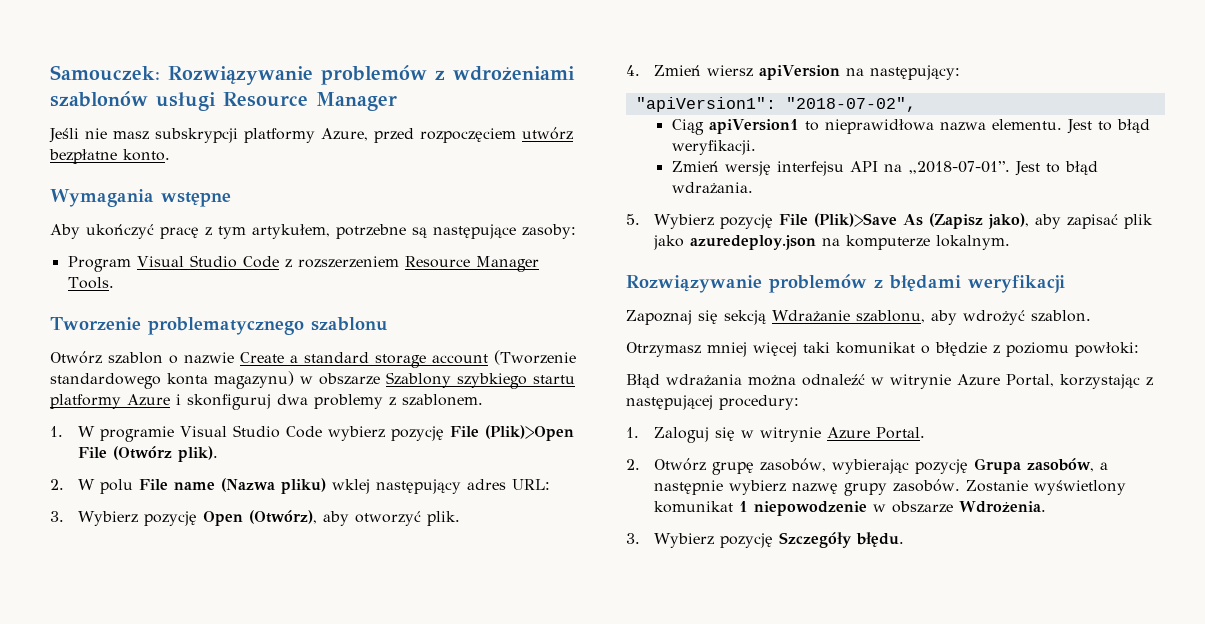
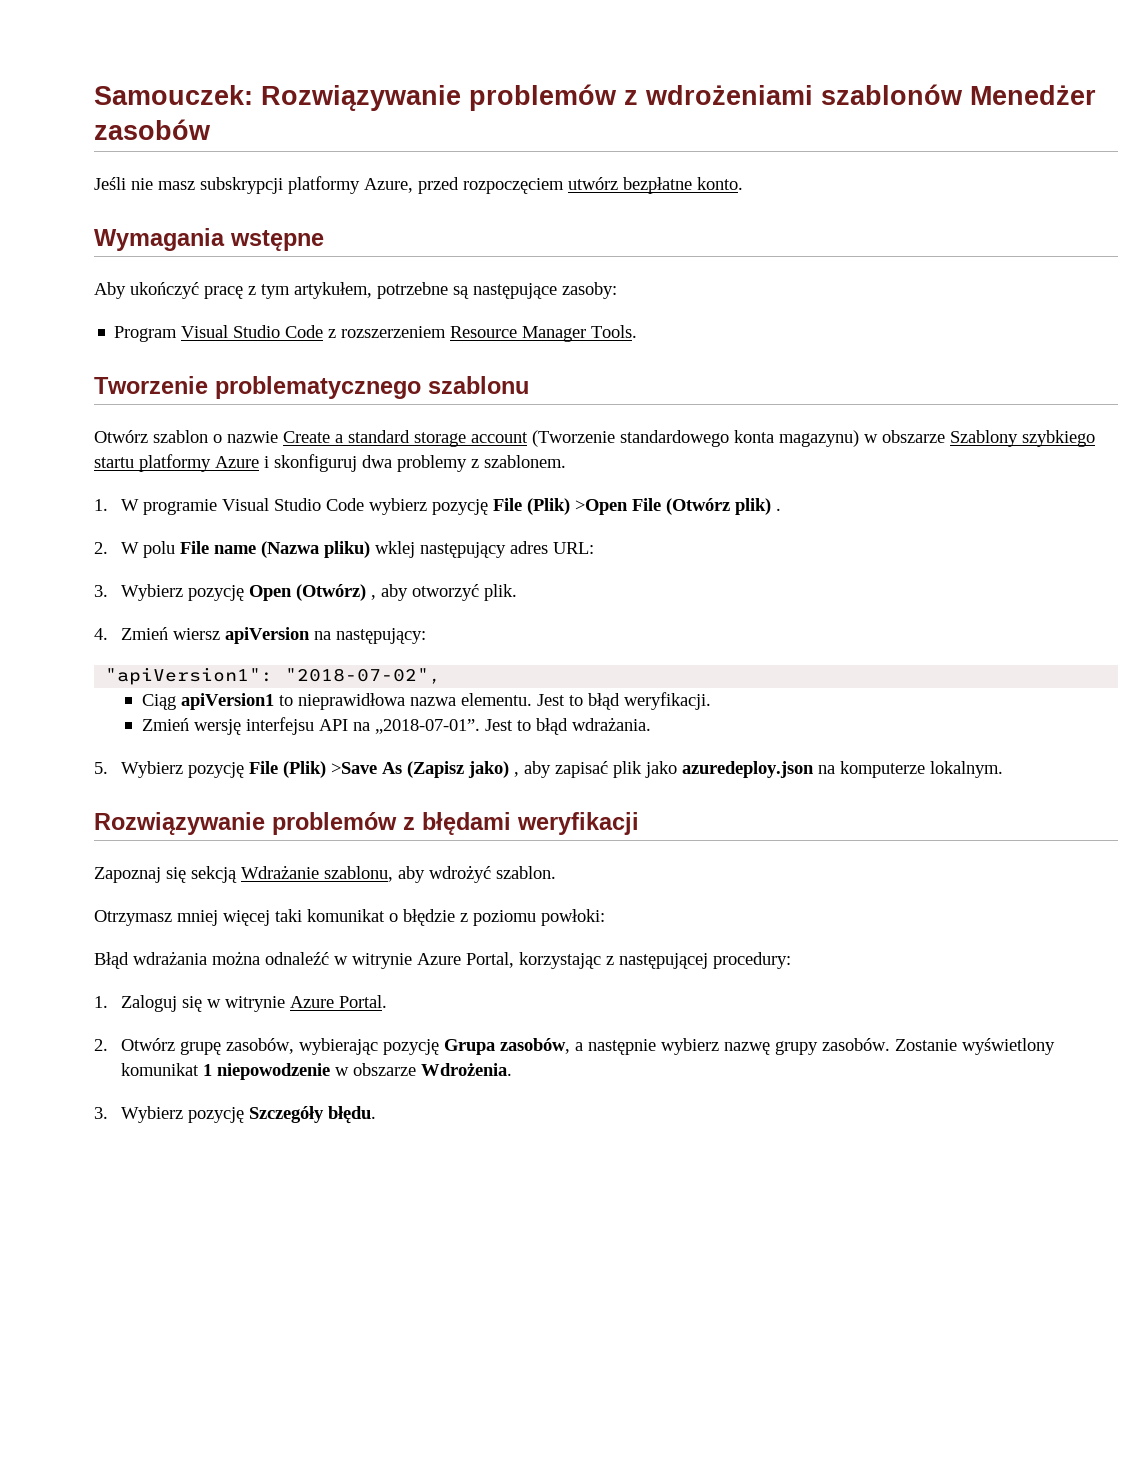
- Samouczek: Rozwiązywanie problemów z wdrożeniami szablonów usługi Resource Manager
+ Samouczek: Rozwiązywanie problemów z wdrożeniami szablonów Menedżer zasobów
- 1. W programie Visual Studio Code wybierz pozycję File (Plik)>Open File (Otwórz plik).
+ 1. W programie Visual Studio Code wybierz pozycję File (Plik) >Open File (Otwórz plik) .
- 3. Wybierz pozycję Open (Otwórz), aby otworzyć plik.
+ 3. Wybierz pozycję Open (Otwórz) , aby otworzyć plik.
- 5. Wybierz pozycję File (Plik)>Save As (Zapisz jako), aby zapisać plik jako azuredeploy.json na komputerze lokalnym.
+ 5. Wybierz pozycję File (Plik) >Save As (Zapisz jako) , aby zapisać plik jako azuredeploy.json na komputerze lokalnym.

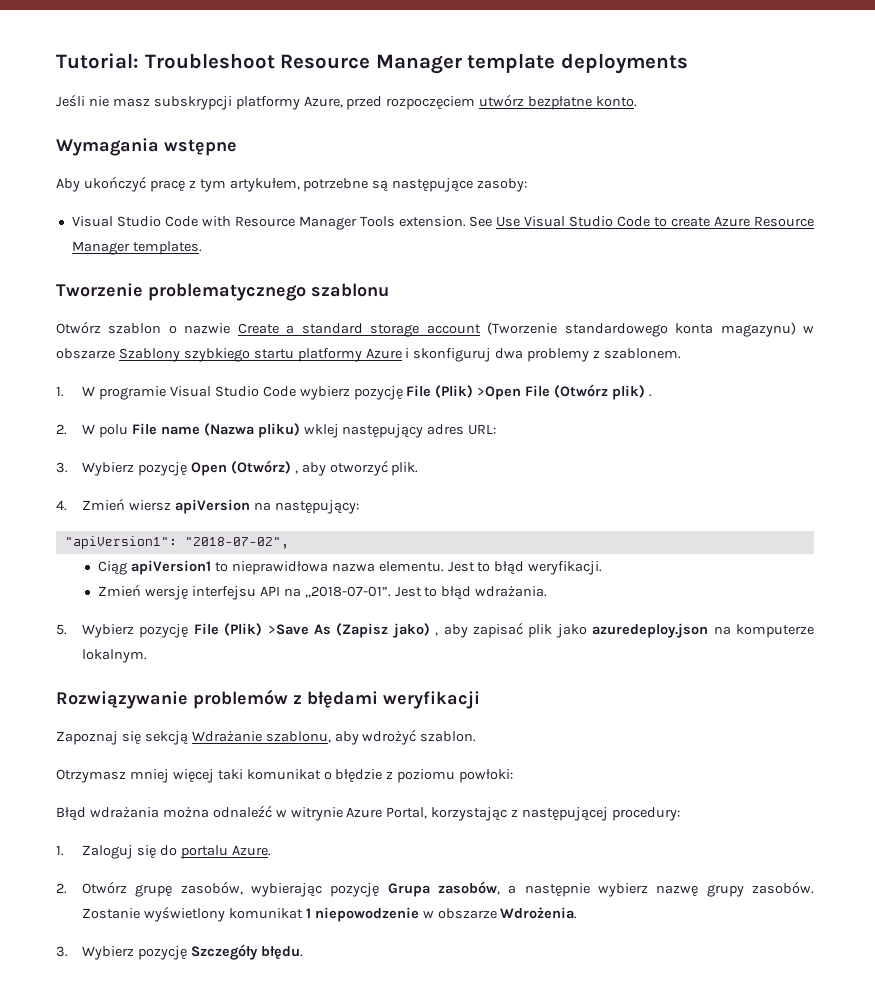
- Samouczek: Rozwiązywanie problemów z wdrożeniami szablonów Menedżer zasobów
+ Tutorial: Troubleshoot Resource Manager template deployments
- Program Visual Studio Code z rozszerzeniem Resource Manager Tools.
+ Visual Studio Code with Resource Manager Tools extension. See Use Visual Studio Code to create Azure Resource Manager templates.
- 1. Zaloguj się w witrynie Azure Portal.
+ 1. Zaloguj się do portalu Azure.

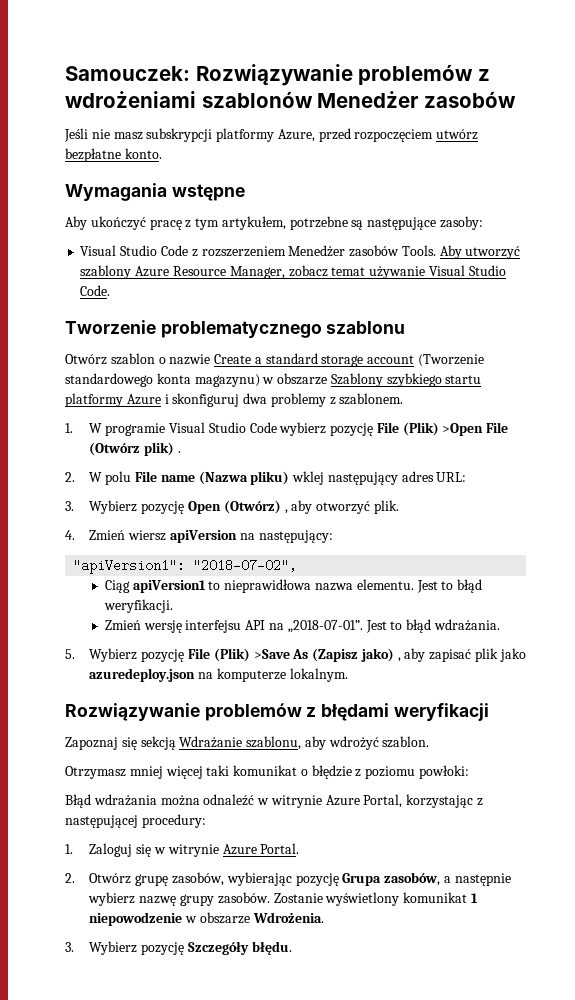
- Tutorial: Troubleshoot Resource Manager template deployments
+ Samouczek: Rozwiązywanie problemów z wdrożeniami szablonów Menedżer zasobów
- Visual Studio Code with Resource Manager Tools extension. See Use Visual Studio Code to create Azure Resource Manager templates.
+ Visual Studio Code z rozszerzeniem Menedżer zasobów Tools. Aby utworzyć szablony Azure Resource Manager, zobacz temat używanie Visual Studio Code.
- 1. Zaloguj się do portalu Azure.
+ 1. Zaloguj się w witrynie Azure Portal.

